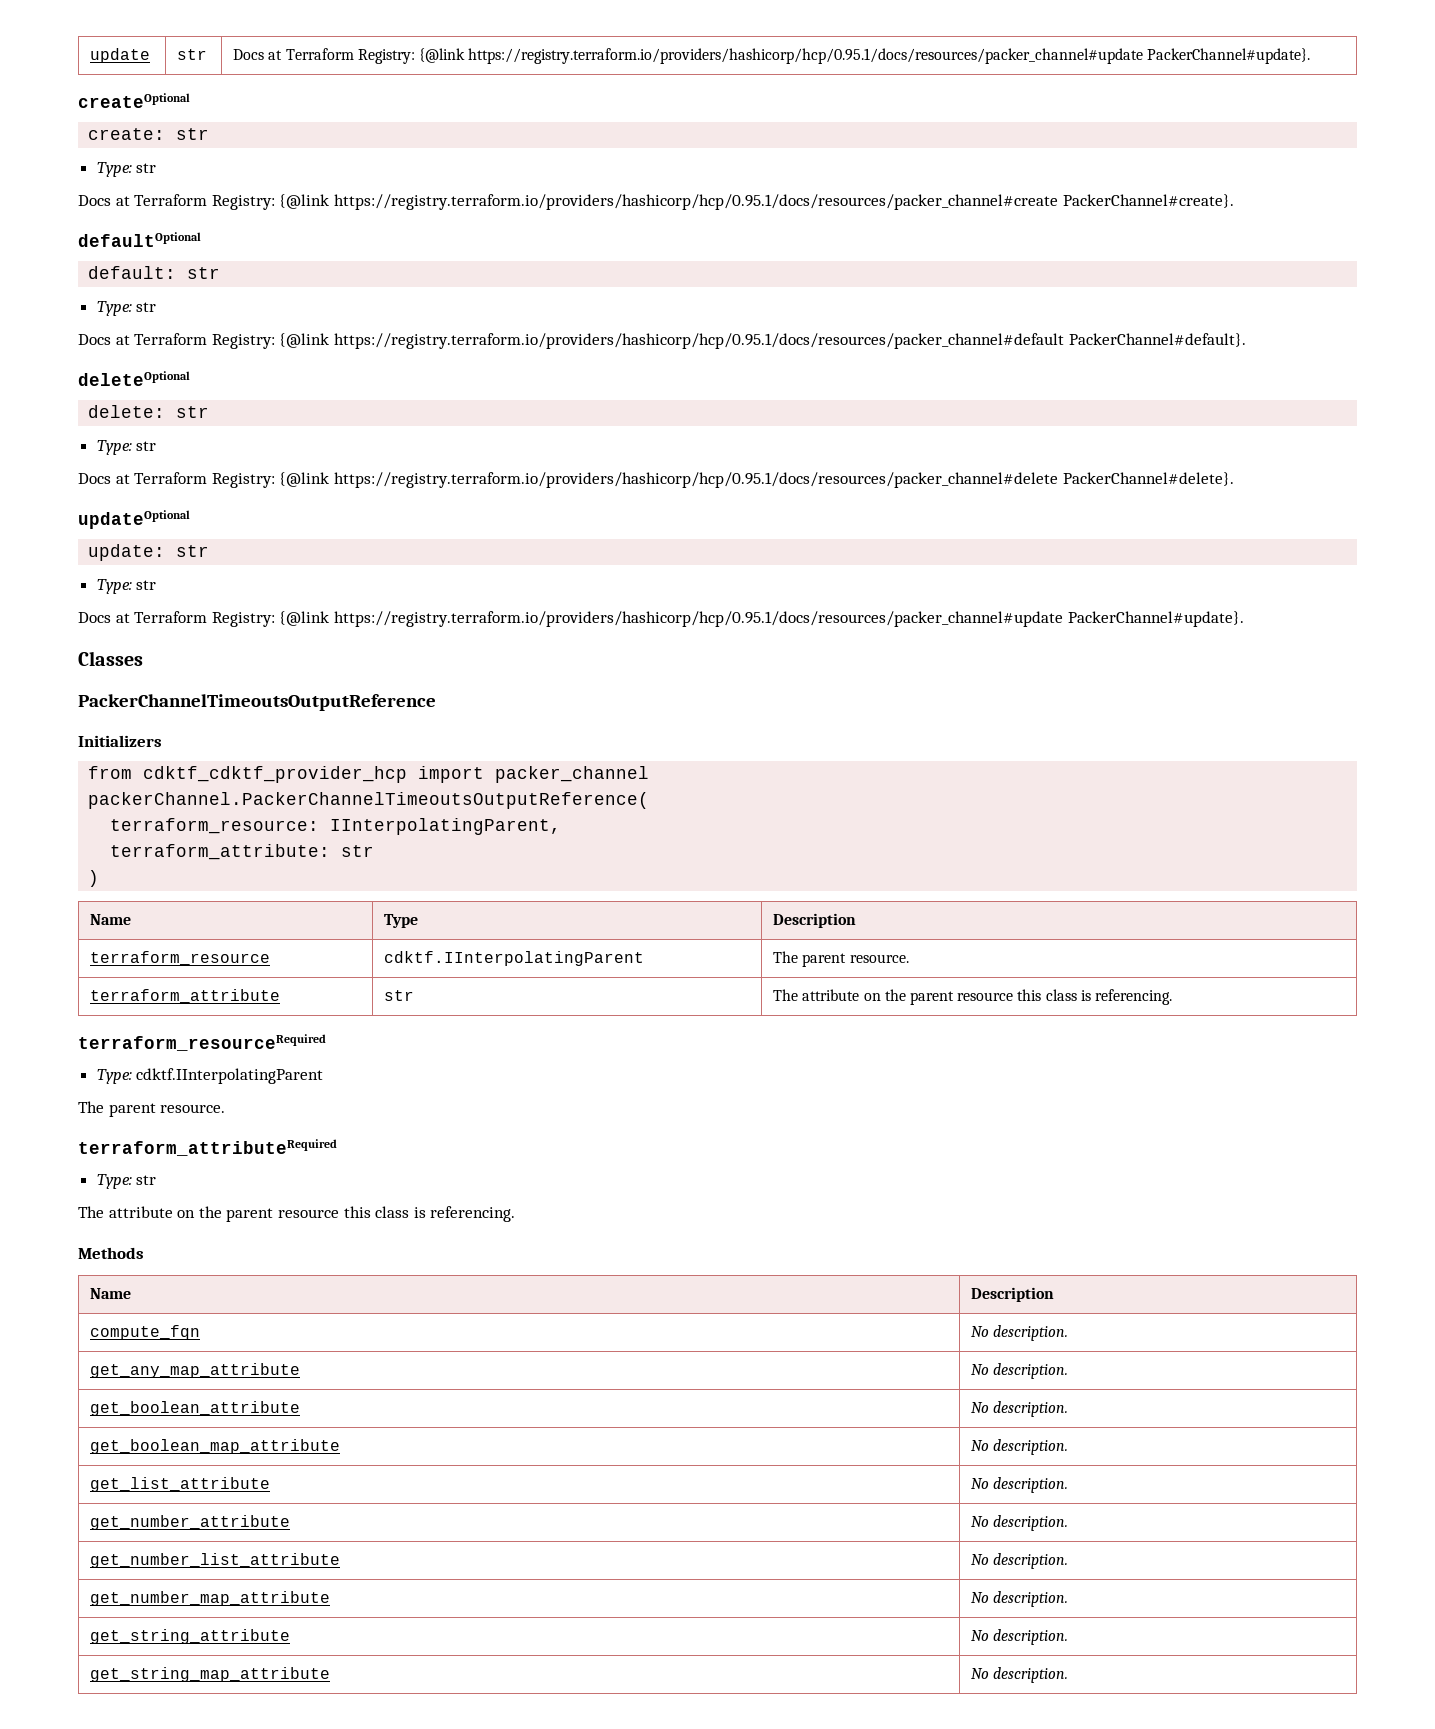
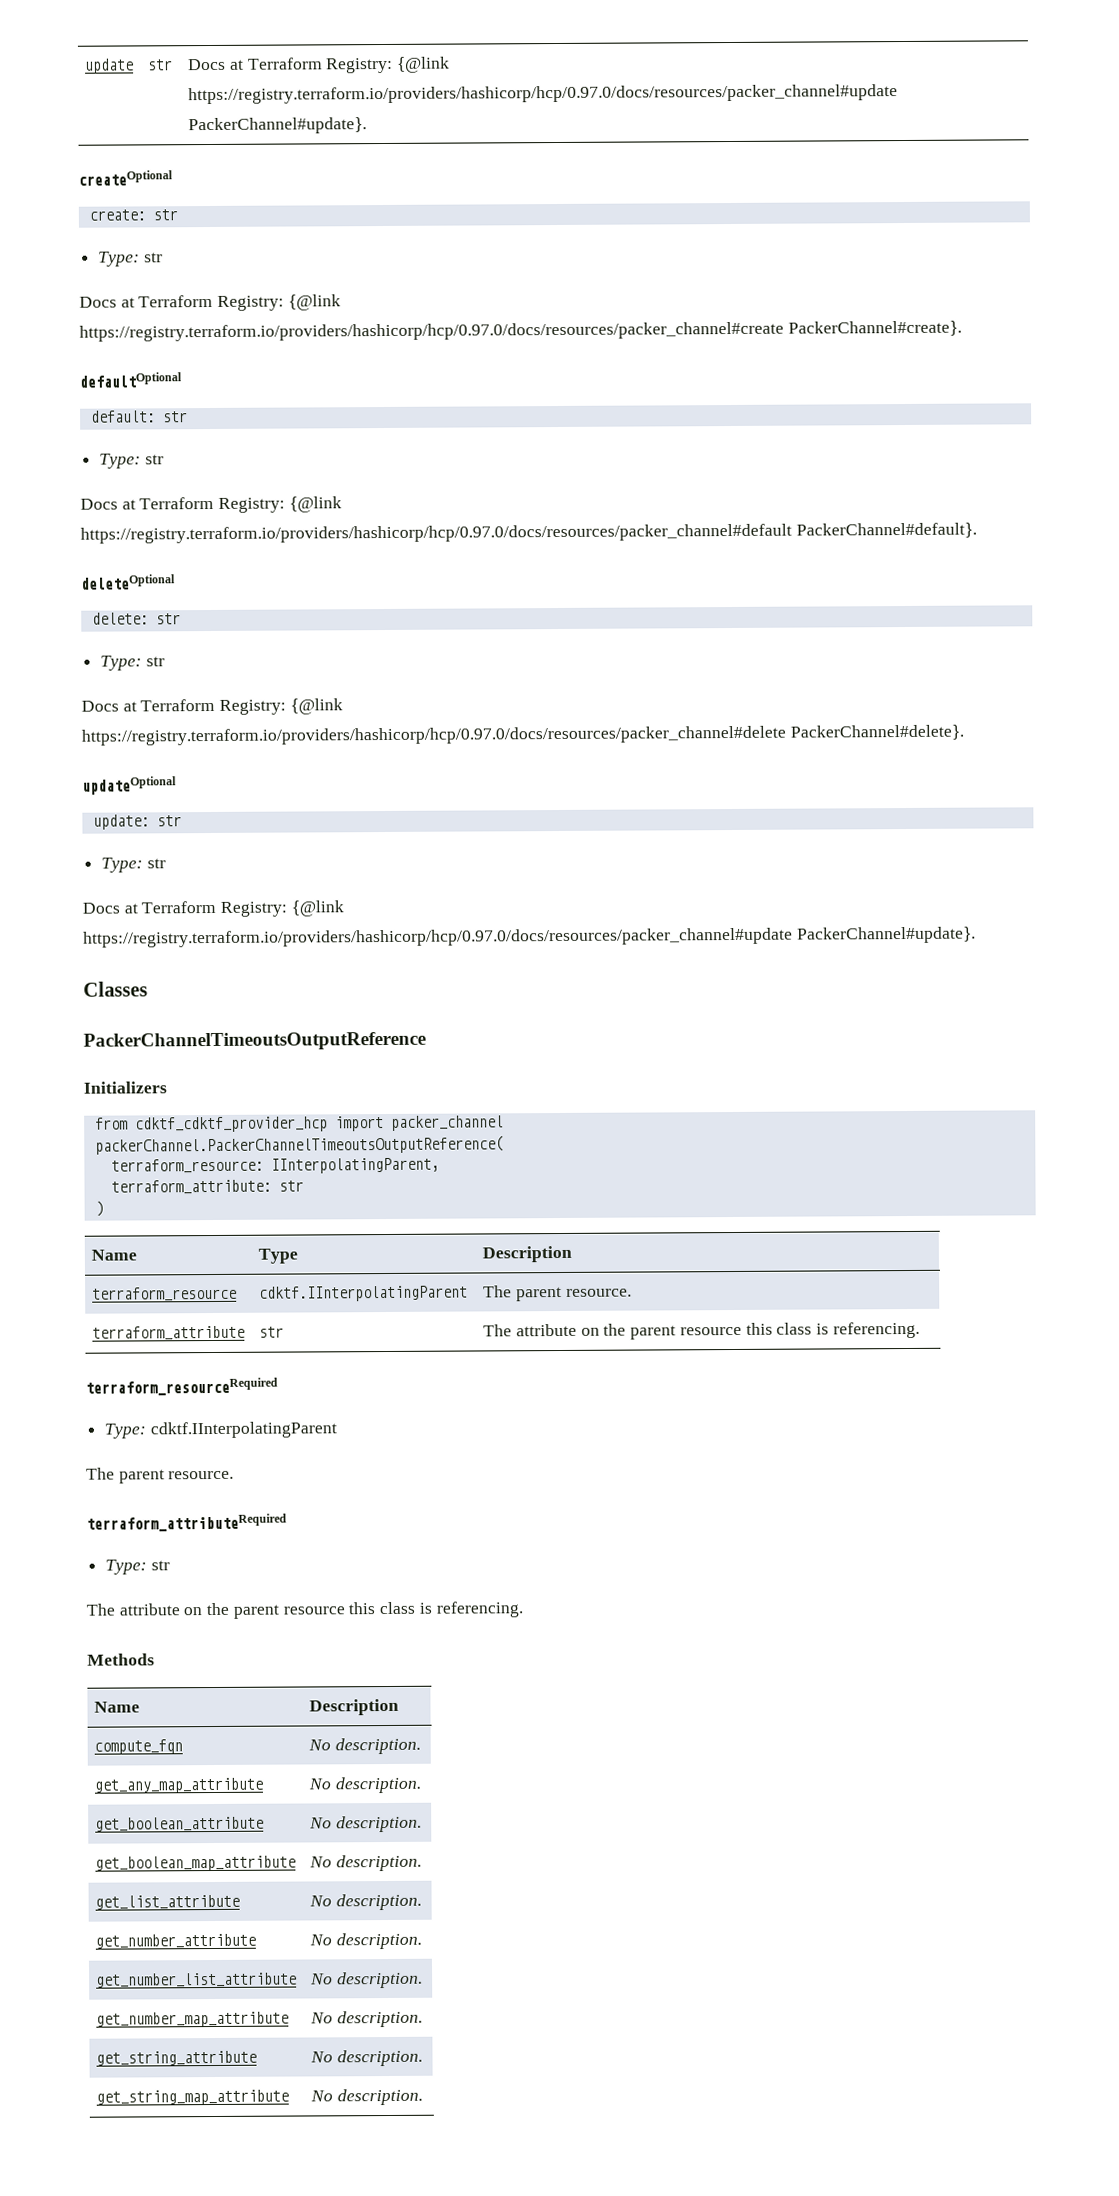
- update | str | Docs at Terraform Registry: {@link https://registry.terraform.io/providers/hashicorp/hcp/0.95.1/docs/resources/packer_channel#update PackerChannel#update}.
+ update | str | Docs at Terraform Registry: {@link https://registry.terraform.io/providers/hashicorp/hcp/0.97.0/docs/resources/packer_channel#update PackerChannel#update}.
- Docs at Terraform Registry: {@link https://registry.terraform.io/providers/hashicorp/hcp/0.95.1/docs/resources/packer_channel#create PackerChannel#create}.
+ Docs at Terraform Registry: {@link https://registry.terraform.io/providers/hashicorp/hcp/0.97.0/docs/resources/packer_channel#create PackerChannel#create}.
- Docs at Terraform Registry: {@link https://registry.terraform.io/providers/hashicorp/hcp/0.95.1/docs/resources/packer_channel#default PackerChannel#default}.
+ Docs at Terraform Registry: {@link https://registry.terraform.io/providers/hashicorp/hcp/0.97.0/docs/resources/packer_channel#default PackerChannel#default}.
- Docs at Terraform Registry: {@link https://registry.terraform.io/providers/hashicorp/hcp/0.95.1/docs/resources/packer_channel#delete PackerChannel#delete}.
+ Docs at Terraform Registry: {@link https://registry.terraform.io/providers/hashicorp/hcp/0.97.0/docs/resources/packer_channel#delete PackerChannel#delete}.
  update: str
  Type: str
- Docs at Terraform Registry: {@link https://registry.terraform.io/providers/hashicorp/hcp/0.95.1/docs/resources/packer_channel#update PackerChannel#update}.
+ Docs at Terraform Registry: {@link https://registry.terraform.io/providers/hashicorp/hcp/0.97.0/docs/resources/packer_channel#update PackerChannel#update}.

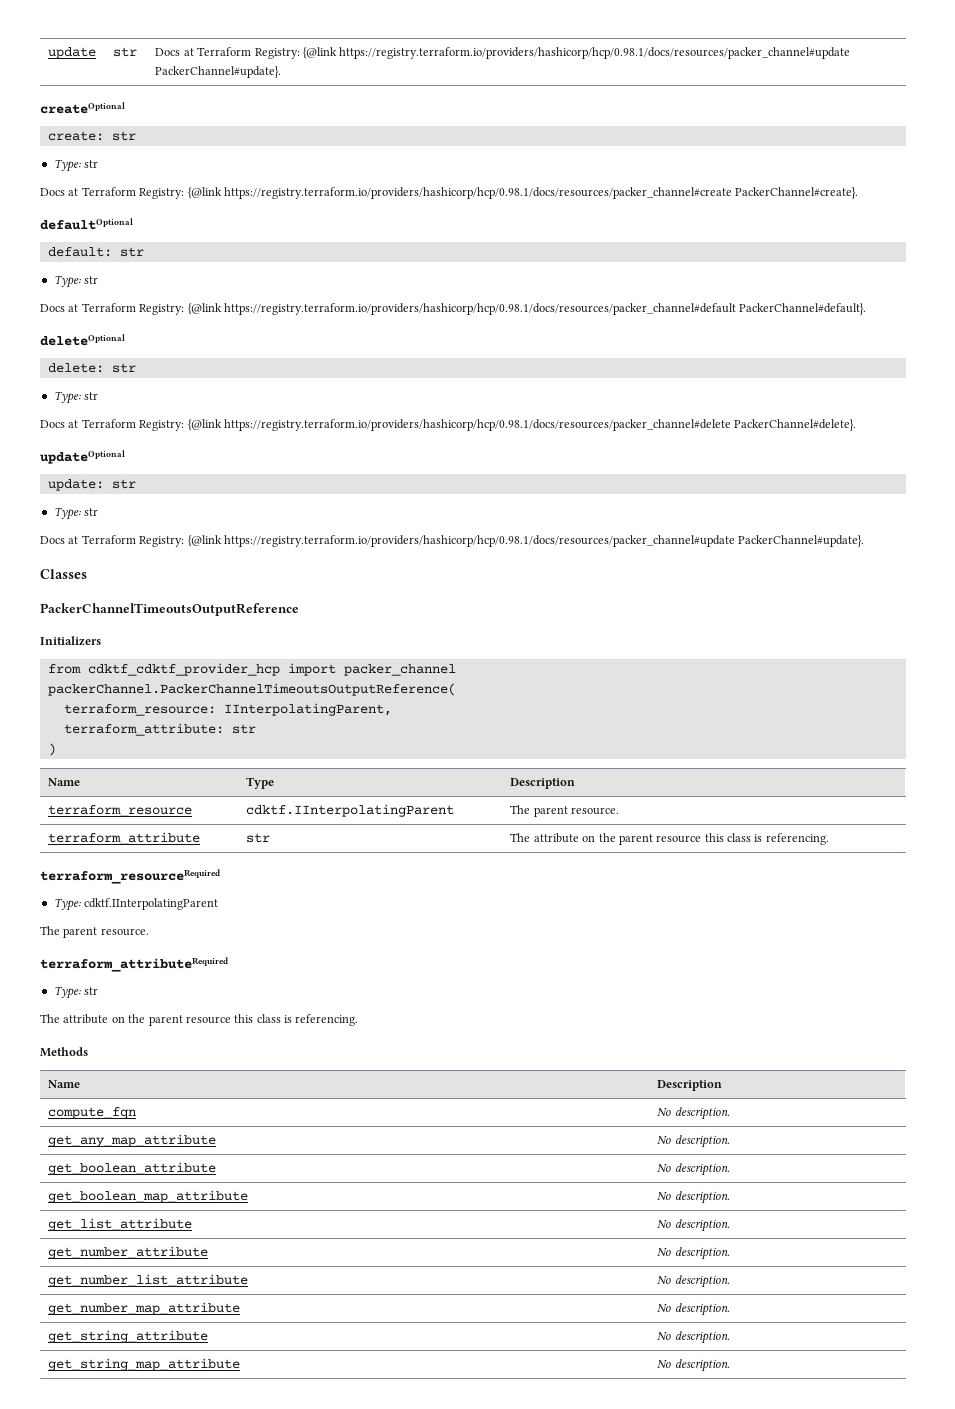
- update | str | Docs at Terraform Registry: {@link https://registry.terraform.io/providers/hashicorp/hcp/0.97.0/docs/resources/packer_channel#update PackerChannel#update}.
+ update | str | Docs at Terraform Registry: {@link https://registry.terraform.io/providers/hashicorp/hcp/0.98.1/docs/resources/packer_channel#update PackerChannel#update}.
- Docs at Terraform Registry: {@link https://registry.terraform.io/providers/hashicorp/hcp/0.97.0/docs/resources/packer_channel#create PackerChannel#create}.
+ Docs at Terraform Registry: {@link https://registry.terraform.io/providers/hashicorp/hcp/0.98.1/docs/resources/packer_channel#create PackerChannel#create}.
- Docs at Terraform Registry: {@link https://registry.terraform.io/providers/hashicorp/hcp/0.97.0/docs/resources/packer_channel#default PackerChannel#default}.
+ Docs at Terraform Registry: {@link https://registry.terraform.io/providers/hashicorp/hcp/0.98.1/docs/resources/packer_channel#default PackerChannel#default}.
- Docs at Terraform Registry: {@link https://registry.terraform.io/providers/hashicorp/hcp/0.97.0/docs/resources/packer_channel#delete PackerChannel#delete}.
+ Docs at Terraform Registry: {@link https://registry.terraform.io/providers/hashicorp/hcp/0.98.1/docs/resources/packer_channel#delete PackerChannel#delete}.
  update: str
  Type: str
- Docs at Terraform Registry: {@link https://registry.terraform.io/providers/hashicorp/hcp/0.97.0/docs/resources/packer_channel#update PackerChannel#update}.
+ Docs at Terraform Registry: {@link https://registry.terraform.io/providers/hashicorp/hcp/0.98.1/docs/resources/packer_channel#update PackerChannel#update}.

